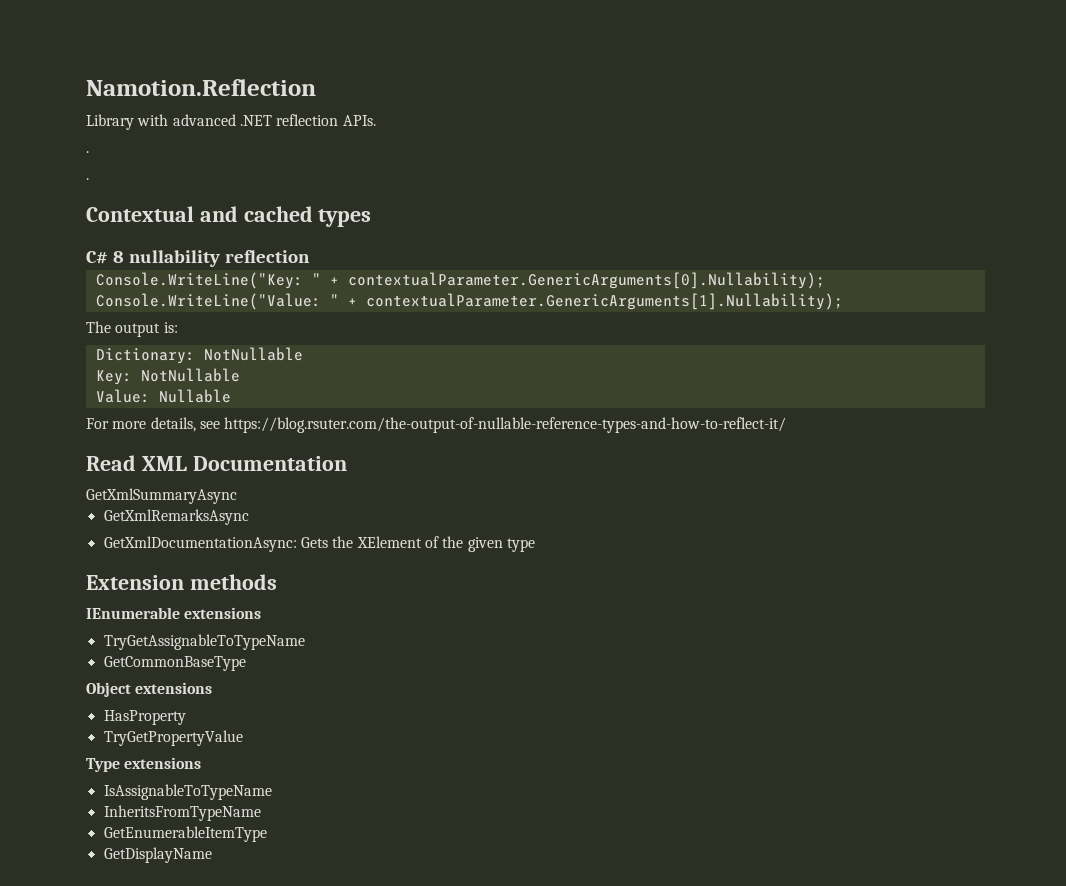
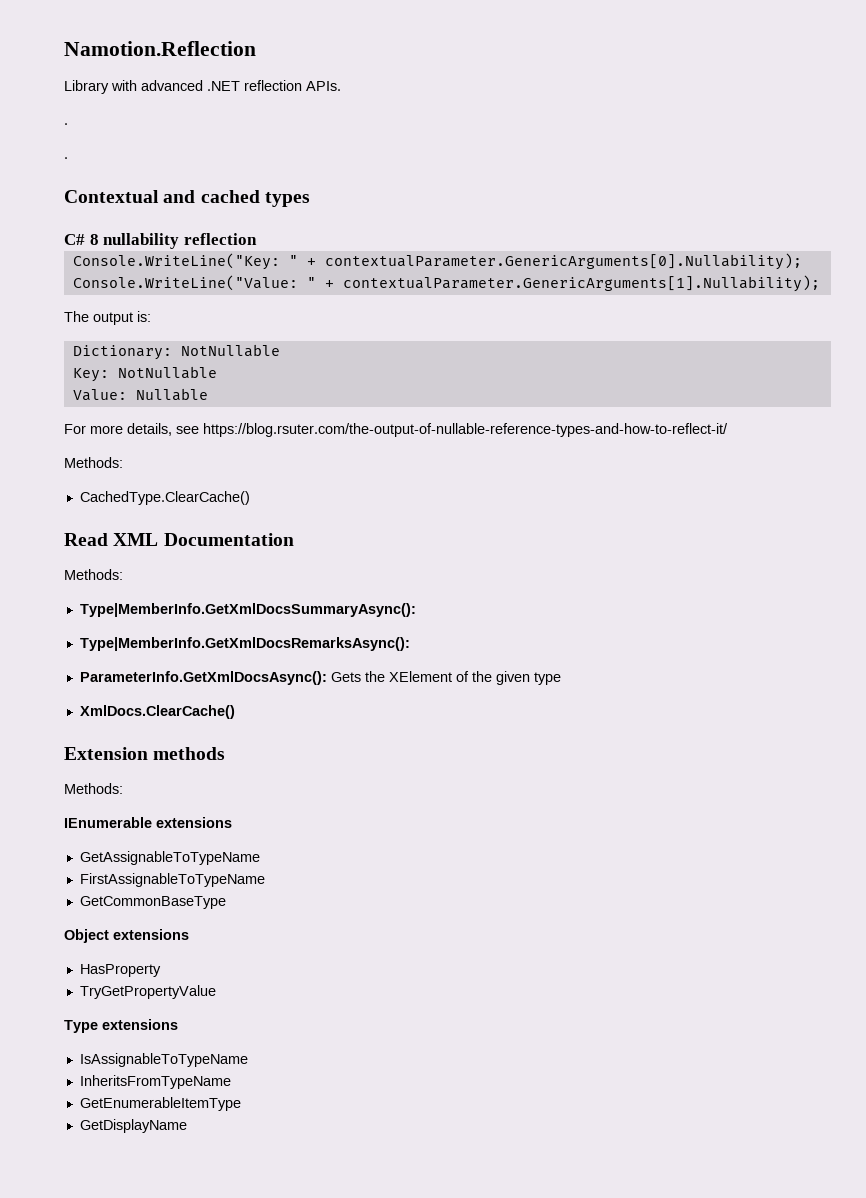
  For more details, see https://blog.rsuter.com/the-output-of-nullable-reference-types-and-how-to-reflect-it/
+ Methods:
+ CachedType.ClearCache()
  Read XML Documentation
- GetXmlSummaryAsync
- GetXmlRemarksAsync
- GetXmlDocumentationAsync: Gets the XElement of the given type
+ Methods:
+ Type|MemberInfo.GetXmlDocsSummaryAsync():
+ Type|MemberInfo.GetXmlDocsRemarksAsync():
+ ParameterInfo.GetXmlDocsAsync(): Gets the XElement of the given type
+ XmlDocs.ClearCache()
  Extension methods
+ Methods:
- TryGetAssignableToTypeName
+ GetAssignableToTypeName
+ FirstAssignableToTypeName

